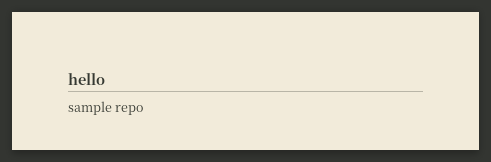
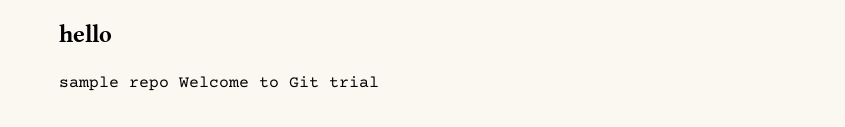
- sample repo
+ sample repo Welcome to Git trial

